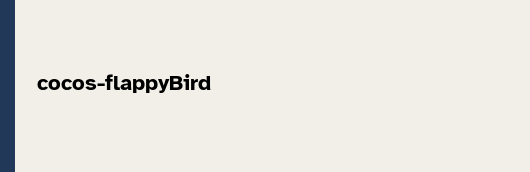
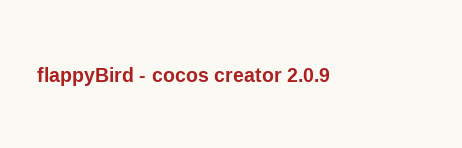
- cocos-flappyBird
+ flappyBird - cocos creator 2.0.9

